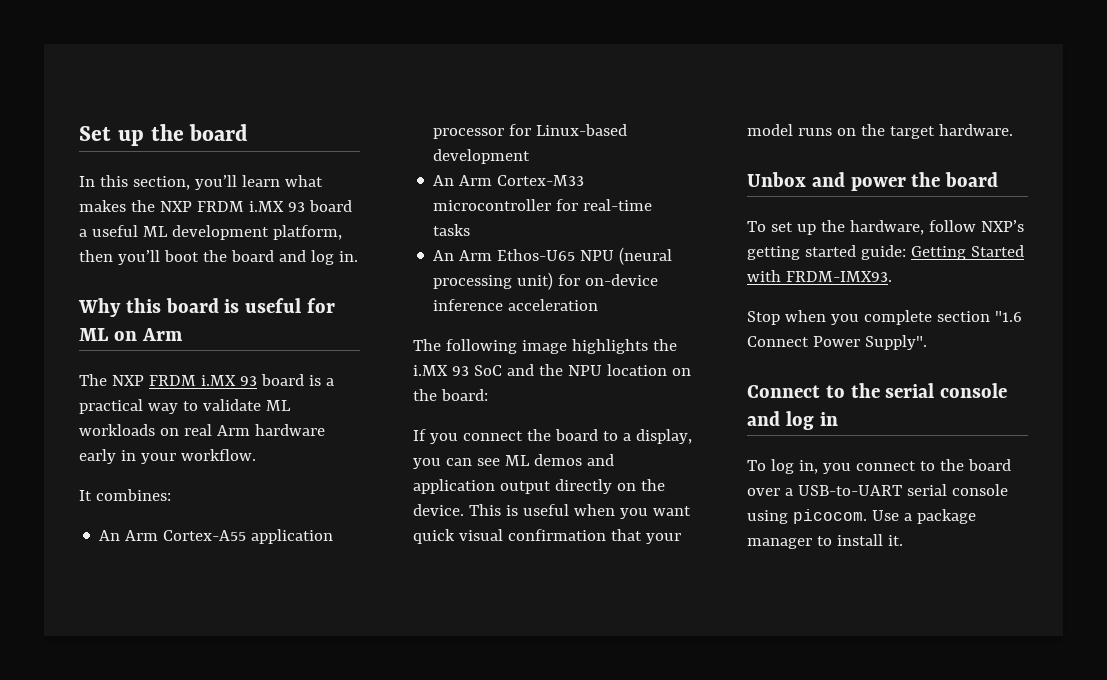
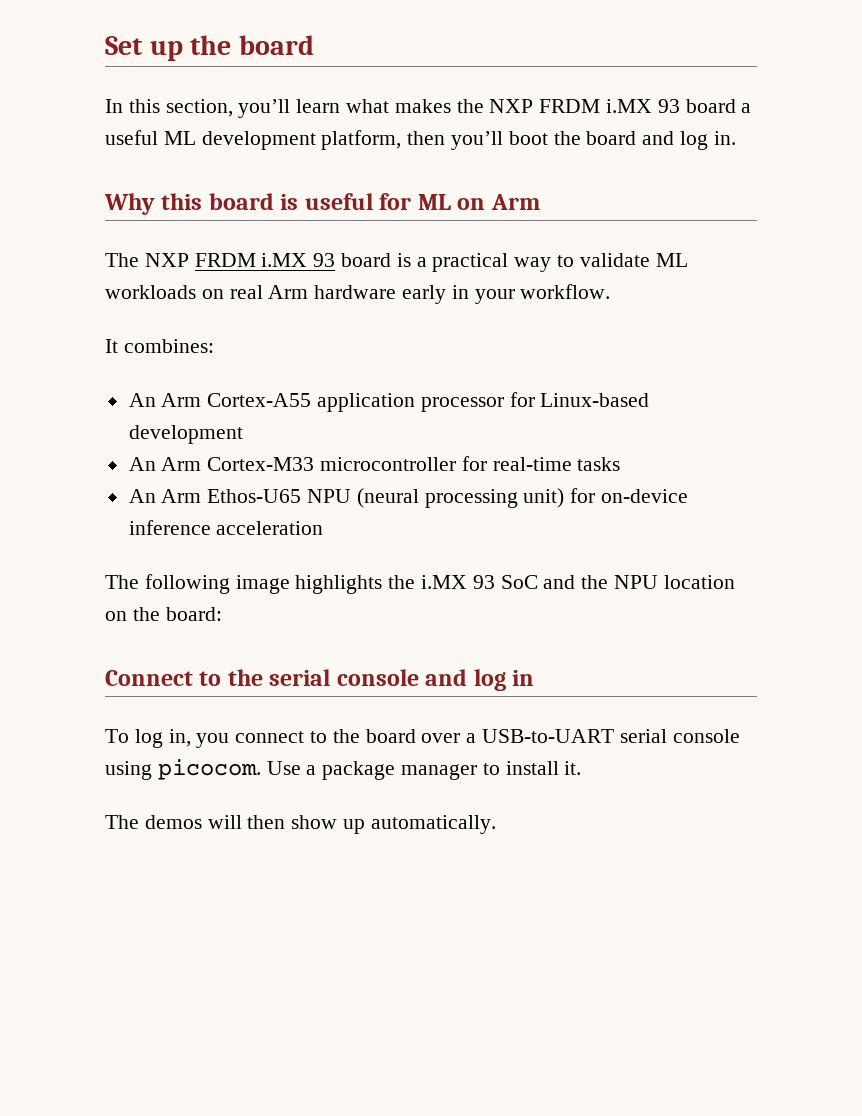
- If you connect the board to a display, you can see ML demos and application output directly on the device. This is useful when you want quick visual confirmation that your model runs on the target hardware.
- Unbox and power the board
- To set up the hardware, follow NXP’s getting started guide: Getting Started with FRDM-IMX93.
- Stop when you complete section "1.6 Connect Power Supply".
+ The demos will then show up automatically.

